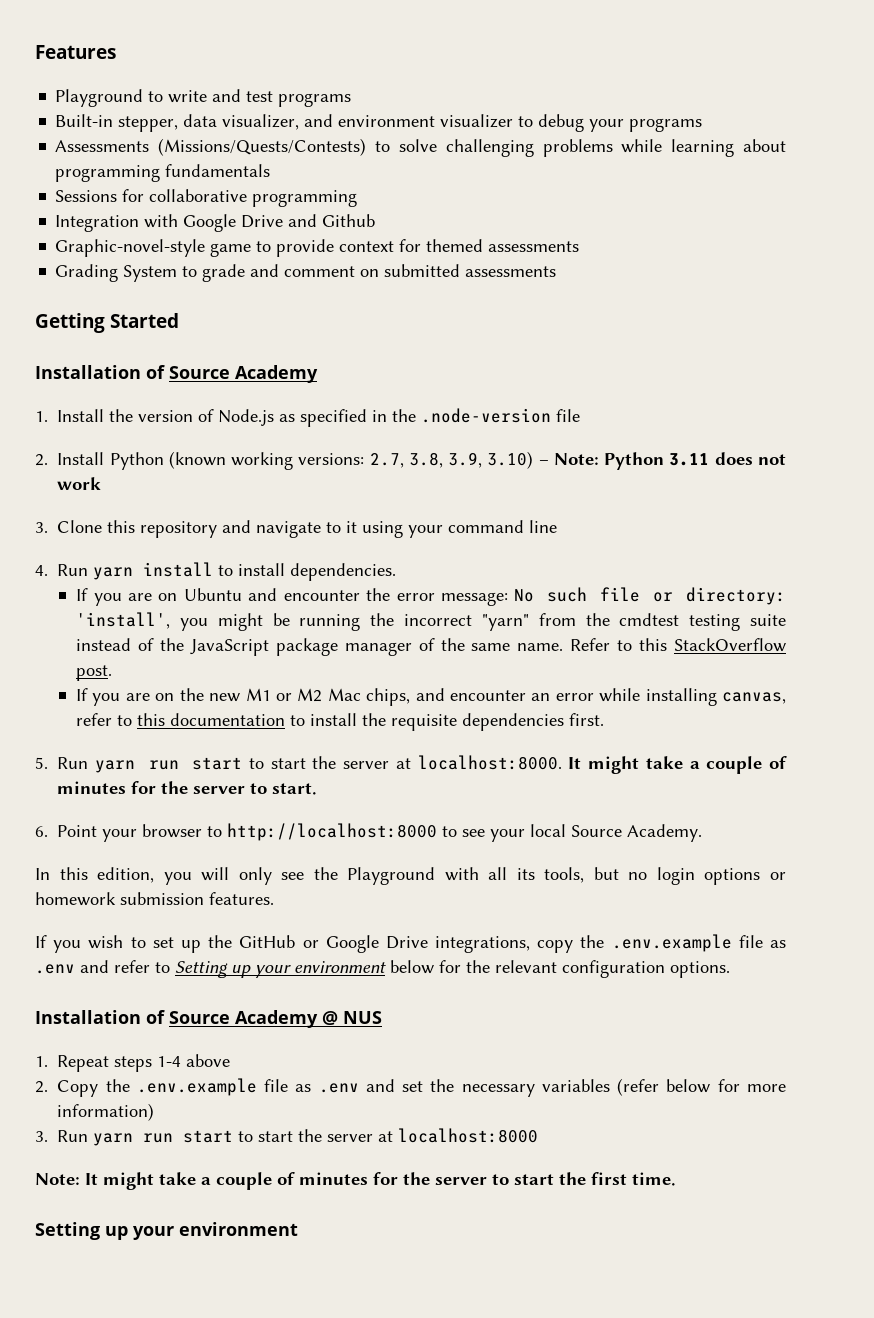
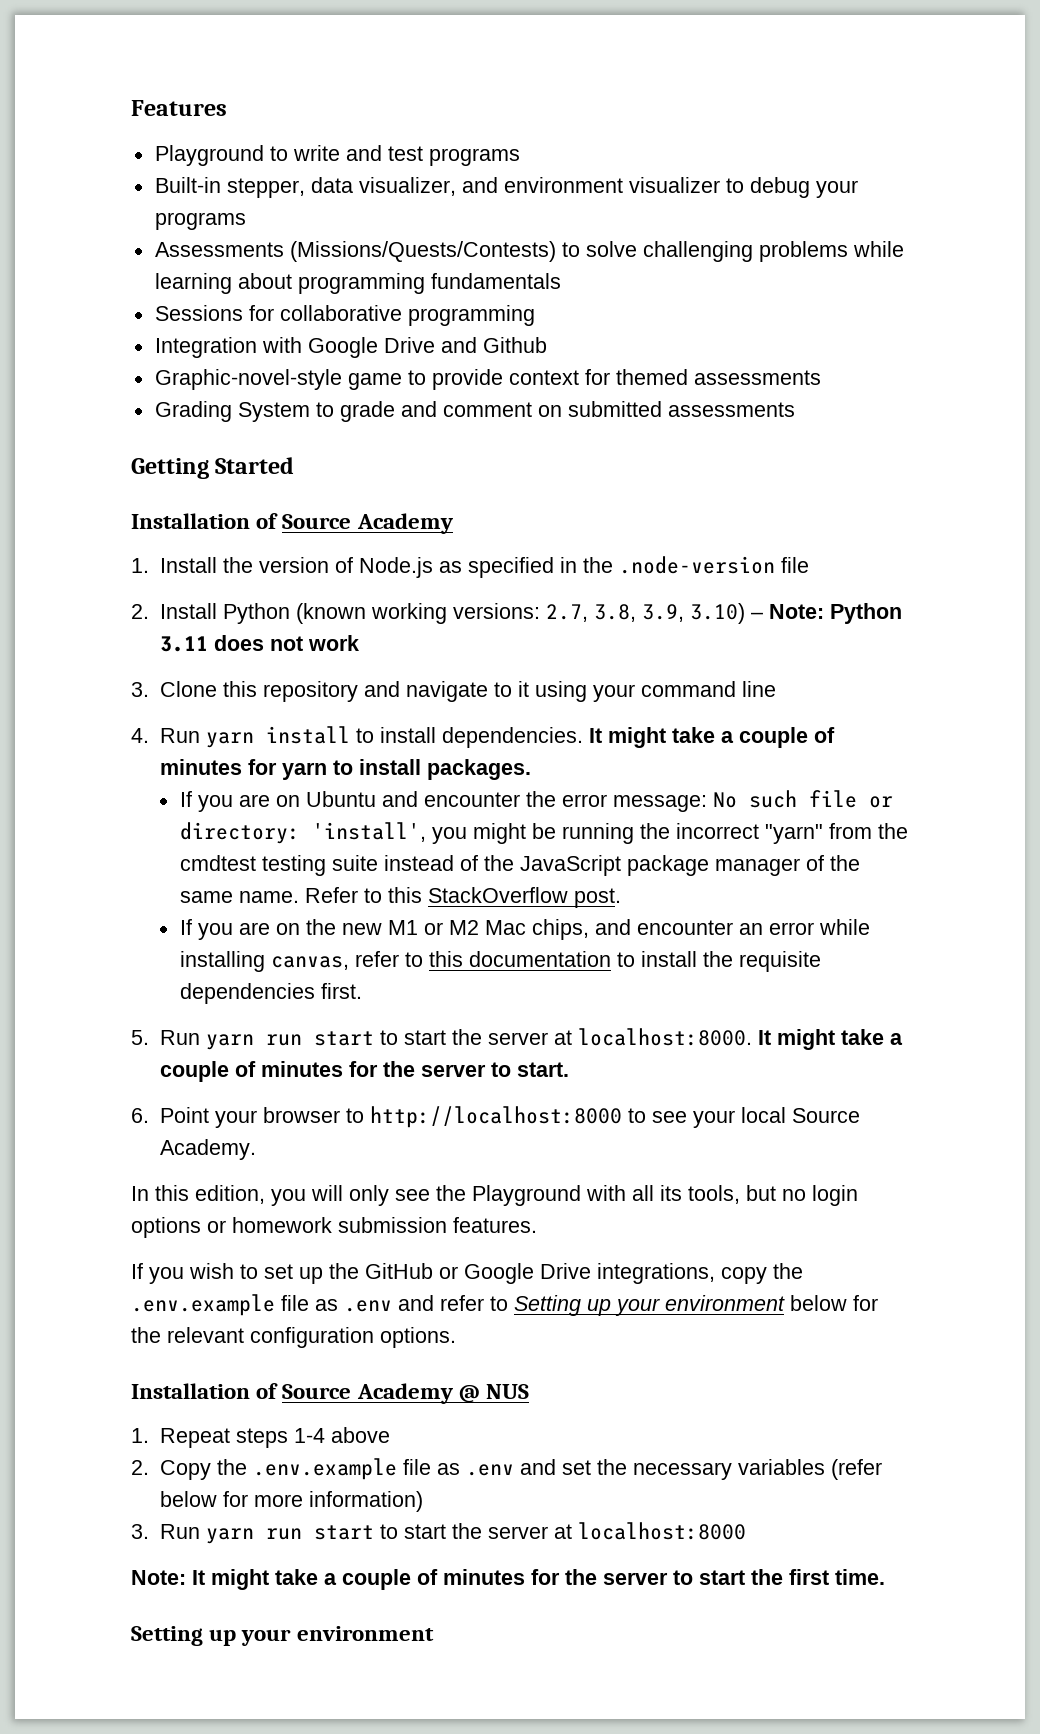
+ It might take a couple of minutes for yarn to install packages.

